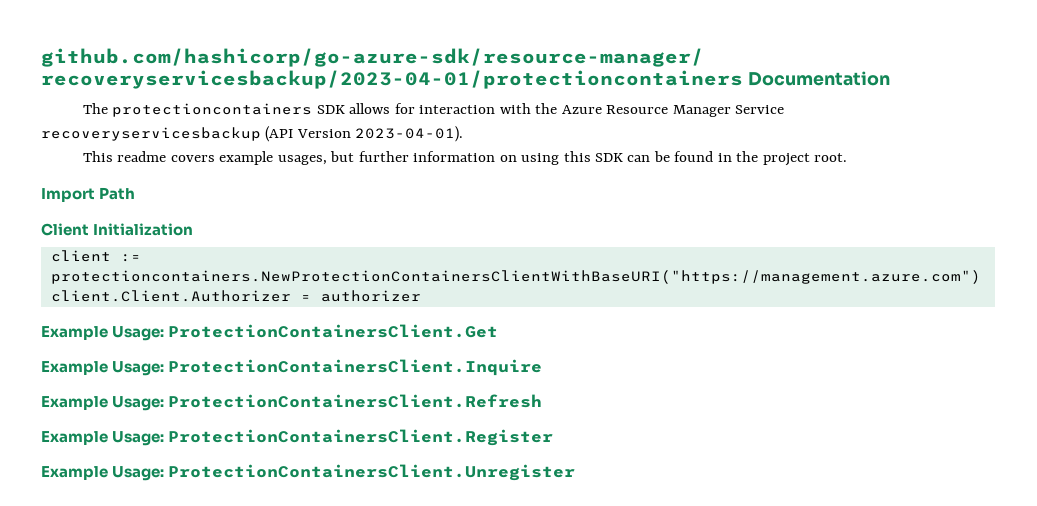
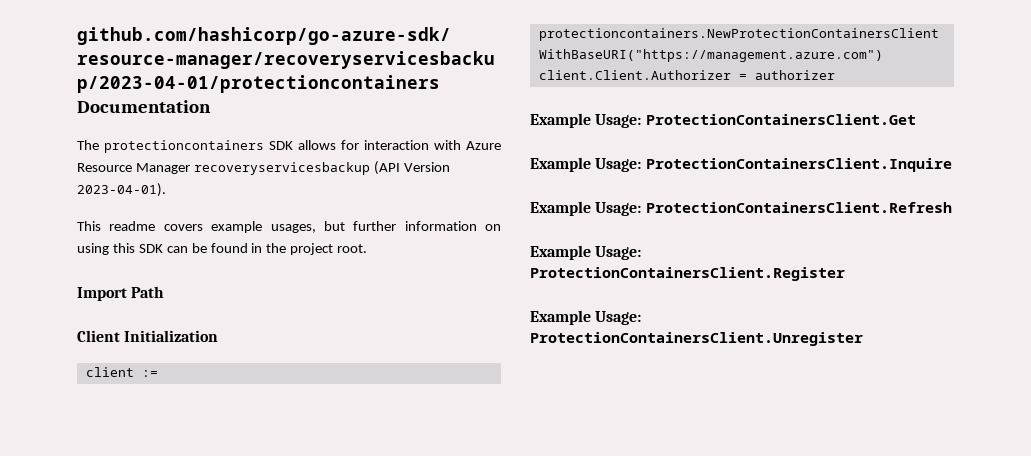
- The protectioncontainers SDK allows for interaction with the Azure Resource Manager Service recoveryservicesbackup (API Version 2023-04-01).
+ The protectioncontainers SDK allows for interaction with Azure Resource Manager recoveryservicesbackup (API Version 2023-04-01).

